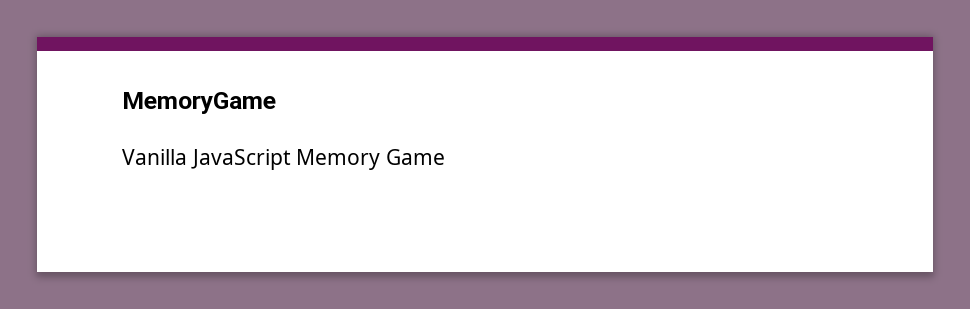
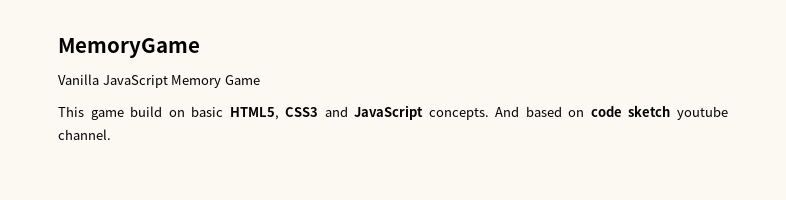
+ This game build on basic HTML5, CSS3 and JavaScript concepts. And based on code sketch youtube channel.

